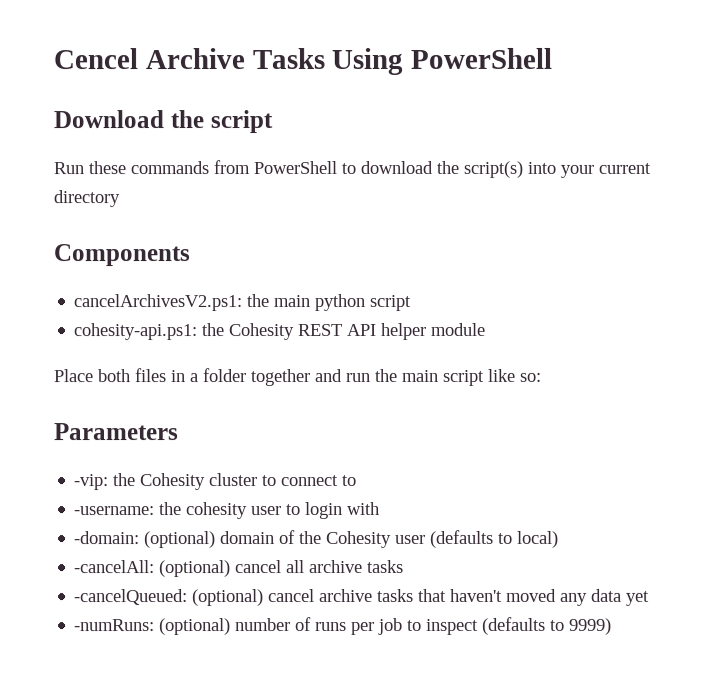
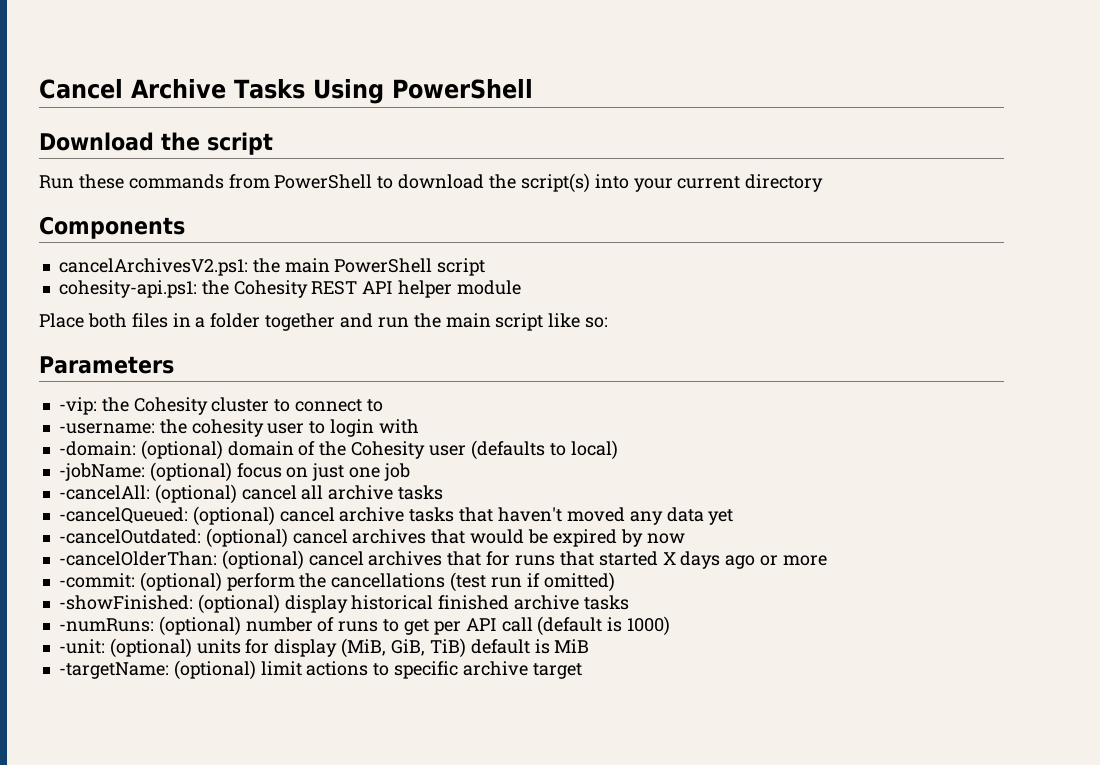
- Cencel Archive Tasks Using PowerShell
+ Cancel Archive Tasks Using PowerShell
- cancelArchivesV2.ps1: the main python script
+ cancelArchivesV2.ps1: the main PowerShell script
+ -jobName: (optional) focus on just one job
+ -cancelOutdated: (optional) cancel archives that would be expired by now
+ -cancelOlderThan: (optional) cancel archives that for runs that started X days ago or more
+ -commit: (optional) perform the cancellations (test run if omitted)
+ -showFinished: (optional) display historical finished archive tasks
- -numRuns: (optional) number of runs per job to inspect (defaults to 9999)
+ -numRuns: (optional) number of runs to get per API call (default is 1000)
+ -unit: (optional) units for display (MiB, GiB, TiB) default is MiB
+ -targetName: (optional) limit actions to specific archive target

